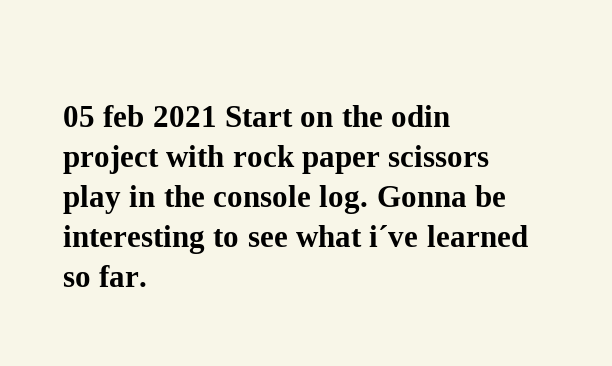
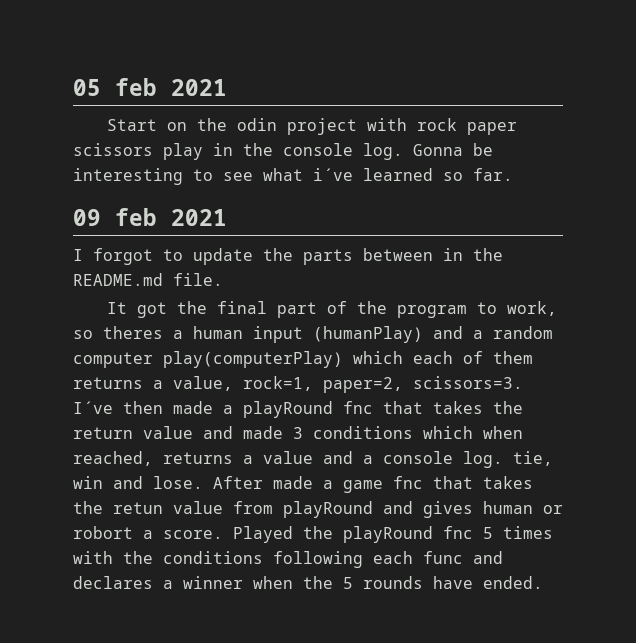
- 05 feb 2021 Start on the odin project with rock paper scissors play in the console log.
+ 05 feb 2021
+ Start on the odin project with rock paper scissors play in the console log.
+ 09 feb 2021
+ I forgot to update the parts between in the README.md file.
+ It got the final part of the program to work, so theres a human input (humanPlay) and a random computer play(computerPlay) which each of them returns a value, rock=1, paper=2, scissors=3. I´ve then made a playRound fnc that takes the return value and made 3 conditions which when reached, returns a value and a console log. tie, win and lose. After made a game fnc that takes the retun value from playRound and gives human or robort a score. Played the playRound fnc 5 times with the conditions following each func and declares a winner when the 5 rounds have ended.

